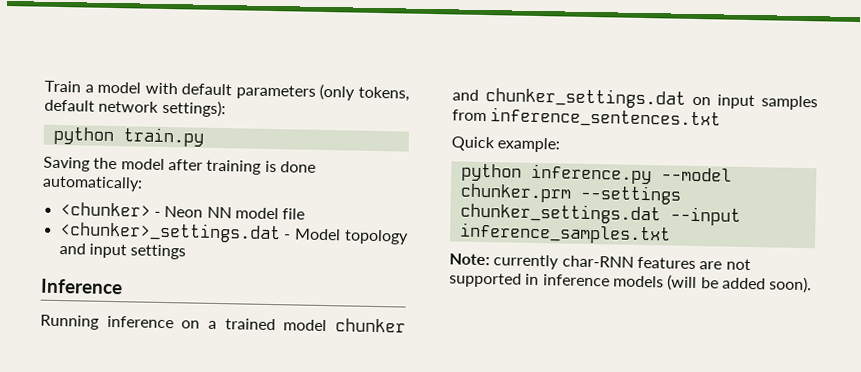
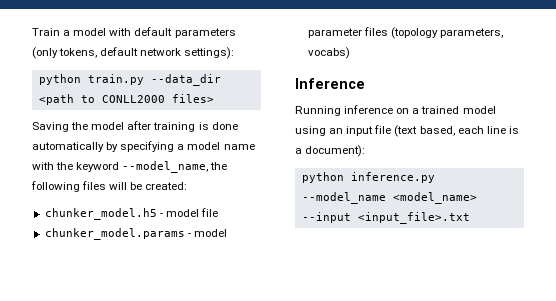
- python train.py
+ python train.py --data_dir <path to CONLL2000 files>
- Saving the model after training is done automatically:
- <chunker> - Neon NN model file
- <chunker>_settings.dat - Model topology and input settings
+ Saving the model after training is done automatically by specifying a model name with the keyword --model_name, the following files will be created:
+ chunker_model.h5 - model file
+ chunker_model.params - model parameter files (topology parameters, vocabs)
- Running inference on a trained model chunker and chunker_settings.dat on input samples from inference_sentences.txt
- Quick example:
- python inference.py --model chunker.prm --settings chunker_settings.dat --input inference_samples.txt
- Note: currently char-RNN features are not supported in inference models (will be added soon).
+ Running inference on a trained model using an input file (text based, each line is a document):
+ python inference.py --model_name <model_name> --input <input_file>.txt

